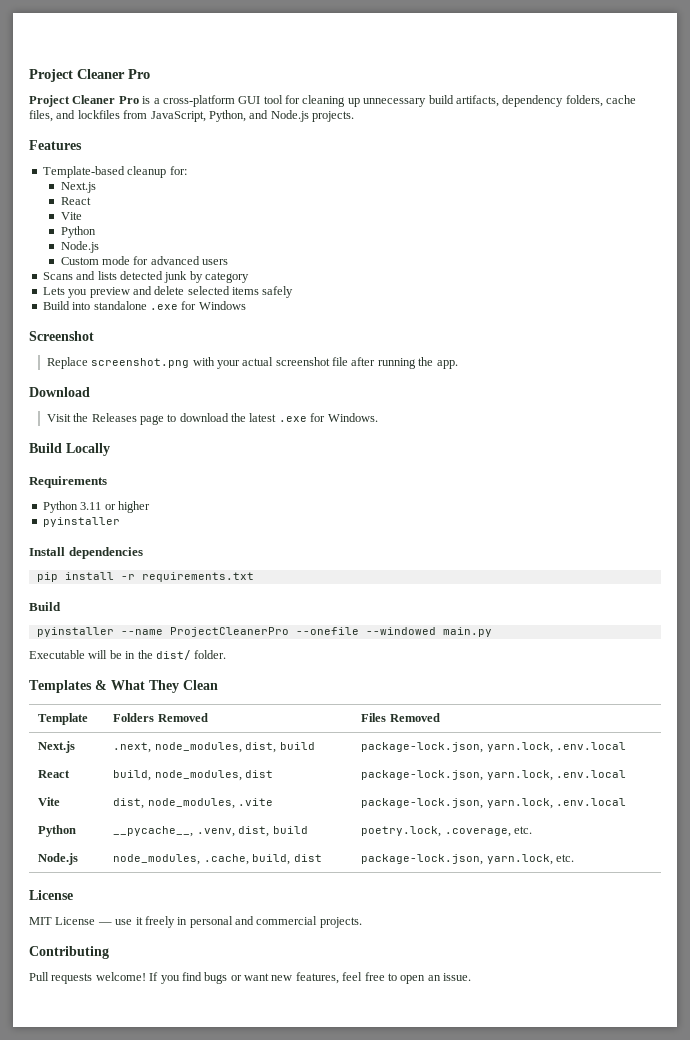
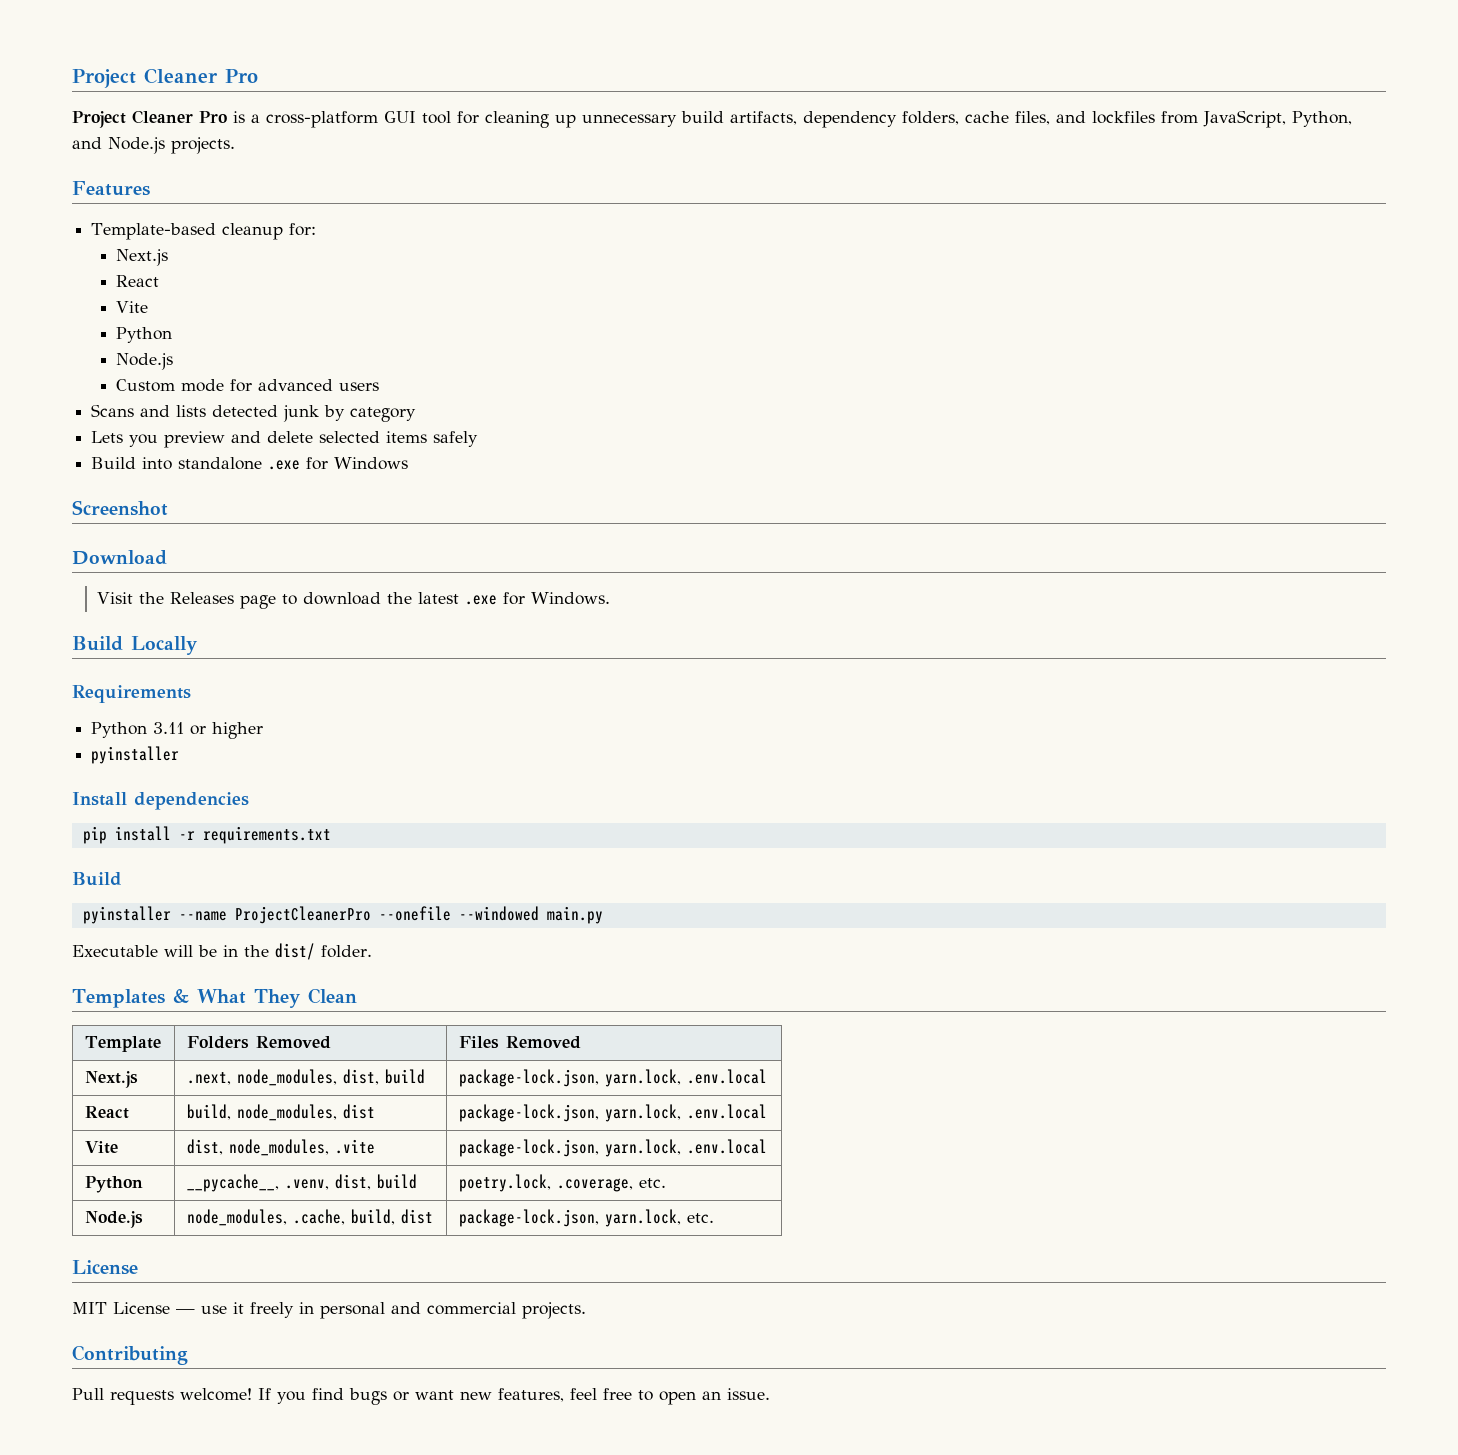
- Replace screenshot.png with your actual screenshot file after running the app.

